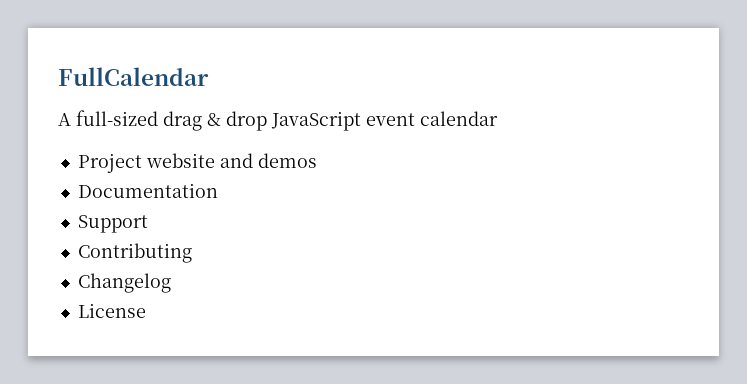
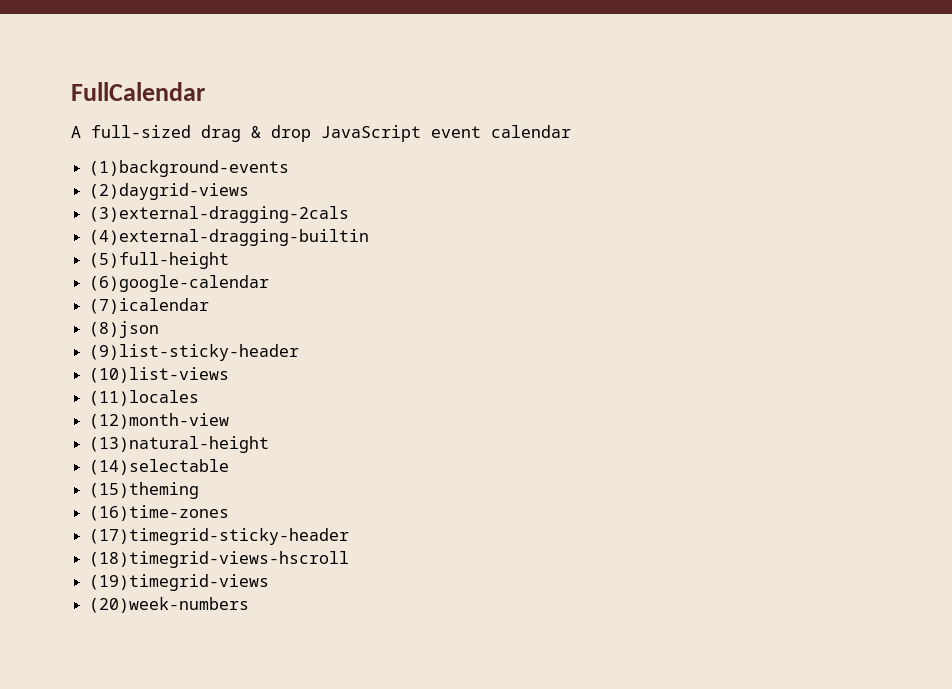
- Project website and demos
- Documentation
- Support
- Contributing
- Changelog
- License
+ (1)background-events
+ (2)daygrid-views
+ (3)external-dragging-2cals
+ (4)external-dragging-builtin
+ (5)full-height
+ (6)google-calendar
+ (7)icalendar
+ (8)json
+ (9)list-sticky-header
+ (10)list-views
+ (11)locales
+ (12)month-view
+ (13)natural-height
+ (14)selectable
+ (15)theming
+ (16)time-zones
+ (17)timegrid-sticky-header
+ (18)timegrid-views-hscroll
+ (19)timegrid-views
+ (20)week-numbers

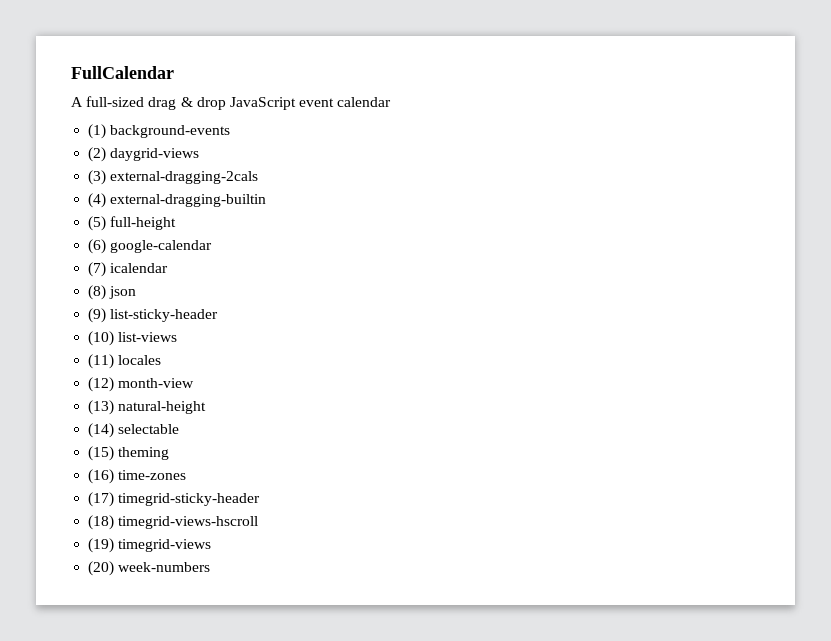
- (1)background-events
- (2)daygrid-views
- (3)external-dragging-2cals
- (4)external-dragging-builtin
- (5)full-height
- (6)google-calendar
- (7)icalendar
- (8)json
- (9)list-sticky-header
- (10)list-views
- (11)locales
- (12)month-view
- (13)natural-height
- (14)selectable
- (15)theming
- (16)time-zones
- (17)timegrid-sticky-header
- (18)timegrid-views-hscroll
- (19)timegrid-views
- (20)week-numbers
+ (1) background-events
+ (2) daygrid-views
+ (3) external-dragging-2cals
+ (4) external-dragging-builtin
+ (5) full-height
+ (6) google-calendar
+ (7) icalendar
+ (8) json
+ (9) list-sticky-header
+ (10) list-views
+ (11) locales
+ (12) month-view
+ (13) natural-height
+ (14) selectable
+ (15) theming
+ (16) time-zones
+ (17) timegrid-sticky-header
+ (18) timegrid-views-hscroll
+ (19) timegrid-views
+ (20) week-numbers

